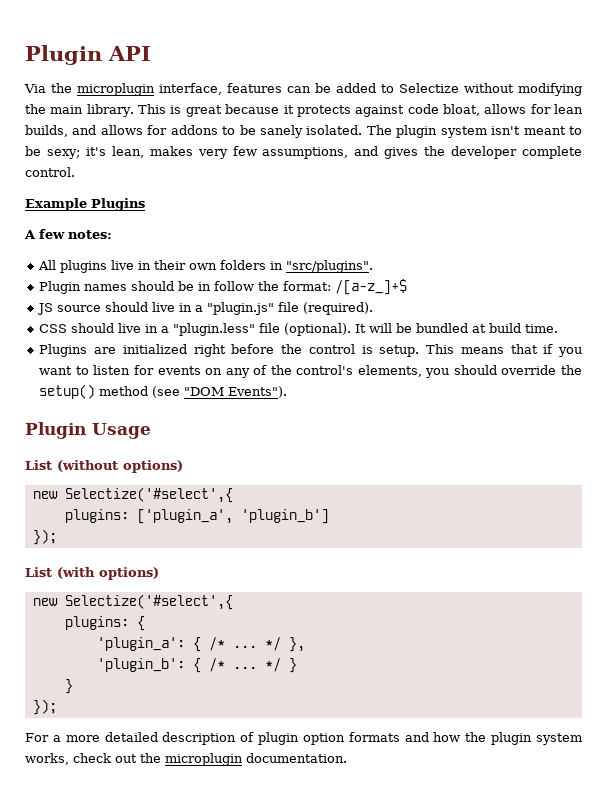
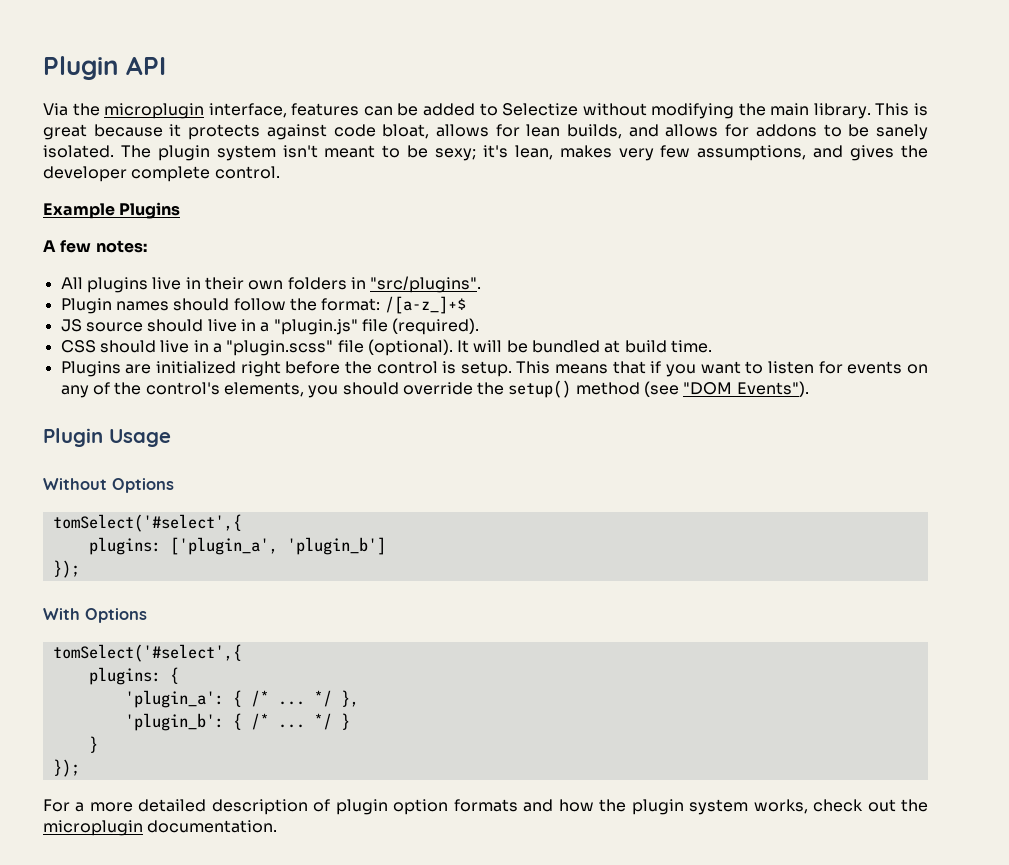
- Plugin names should be in follow the format: /[a-z_]+$
+ Plugin names should follow the format: /[a-z_]+$
- CSS should live in a "plugin.less" file (optional).
+ CSS should live in a "plugin.scss" file (optional).
- List (without options)
- new Selectize('#select',{
+ Without Options
+ tomSelect('#select',{
- List (with options)
- new Selectize('#select',{
+ With Options
+ tomSelect('#select',{

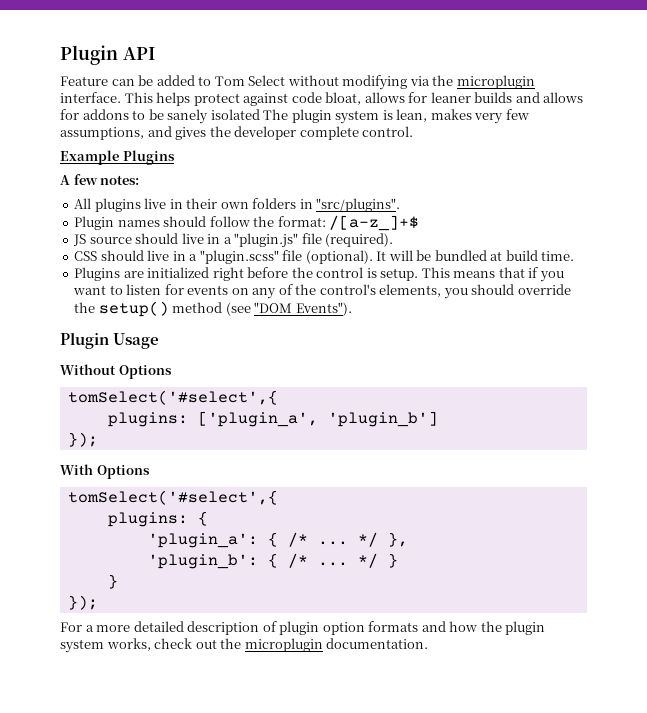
- Via the microplugin interface, features can be added to Selectize without modifying the main library. This is great because it protects against code bloat, allows for lean builds, and allows for addons to be sanely isolated. The plugin system isn't meant to be sexy; it's lean, makes very few assumptions, and gives the developer complete control.
+ Feature can be added to Tom Select without modifying via the microplugin interface. This helps protect against code bloat, allows for leaner builds and allows for addons to be sanely isolated The plugin system is lean, makes very few assumptions, and gives the developer complete control.

